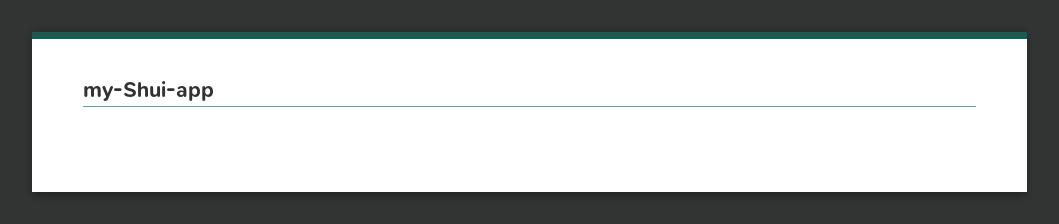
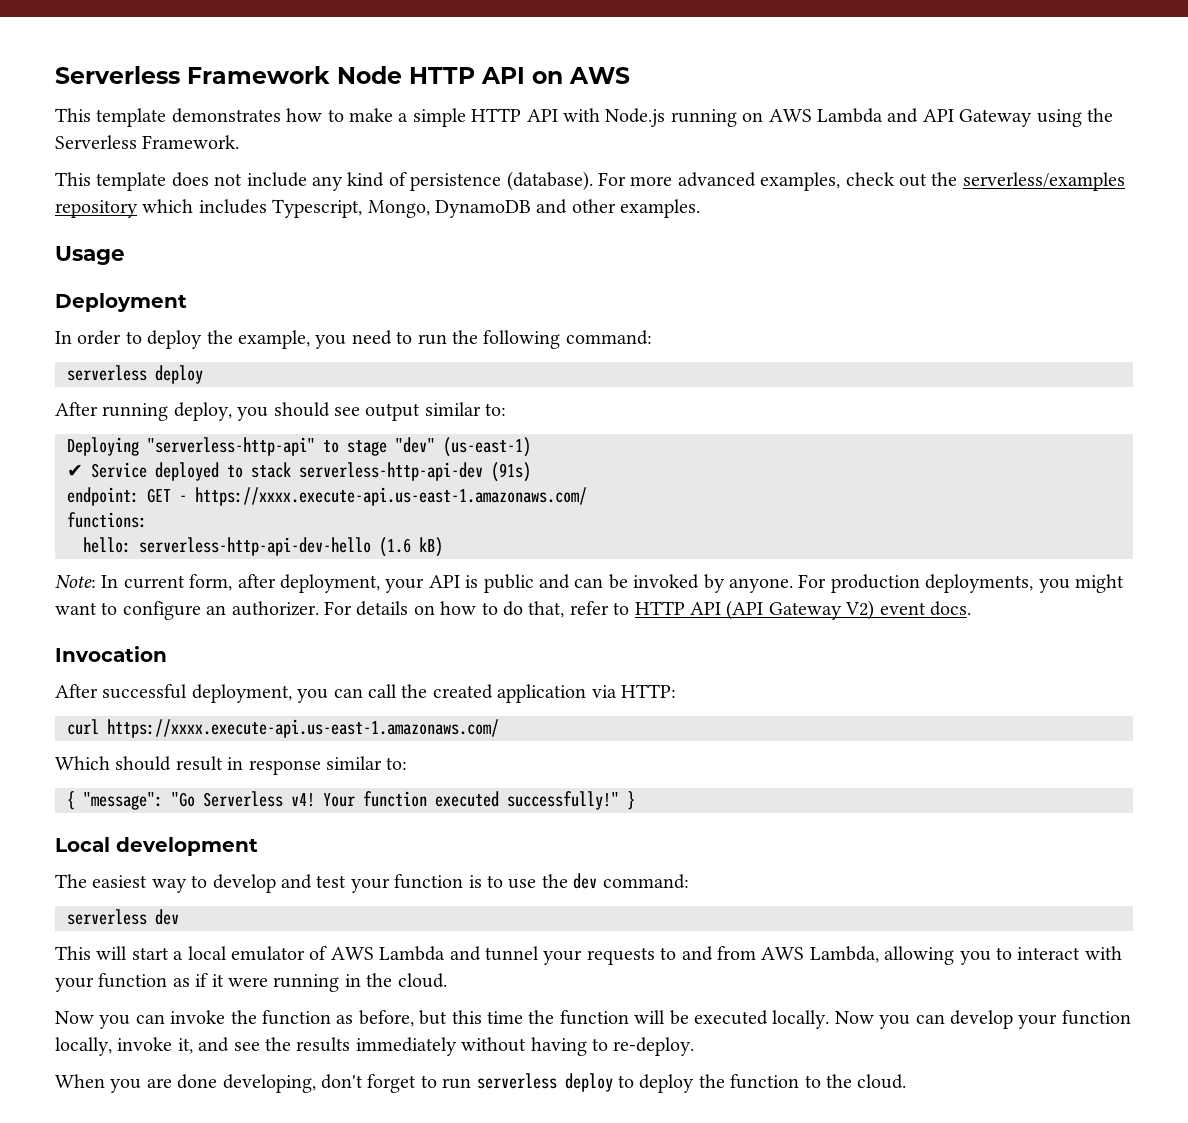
- my-Shui-app
+ Serverless Framework Node HTTP API on AWS
+ This template demonstrates how to make a simple HTTP API with Node.js running on AWS Lambda and API Gateway using the Serverless Framework.
+ This template does not include any kind of persistence (database). For more advanced examples, check out the serverless/examples repository which includes Typescript, Mongo, DynamoDB and other examples.
+ Usage
+ Deployment
+ In order to deploy the example, you need to run the following command:
+ serverless deploy
+ After running deploy, you should see output similar to:
+ Deploying "serverless-http-api" to stage "dev" (us-east-1)
+ ✔ Service deployed to stack serverless-http-api-dev (91s)
+ endpoint: GET - https://xxxx.execute-api.us-east-1.amazonaws.com/
+ functions:
+ hello: serverless-http-api-dev-hello (1.6 kB)
+ Note: In current form, after deployment, your API is public and can be invoked by anyone. For production deployments, you might want to configure an authorizer. For details on how to do that, refer to HTTP API (API Gateway V2) event docs.
+ Invocation
+ After successful deployment, you can call the created application via HTTP:
+ curl https://xxxx.execute-api.us-east-1.amazonaws.com/
+ Which should result in response similar to:
+ { "message": "Go Serverless v4! Your function executed successfully!" }
+ Local development
+ The easiest way to develop and test your function is to use the dev command:
+ serverless dev
+ This will start a local emulator of AWS Lambda and tunnel your requests to and from AWS Lambda, allowing you to interact with your function as if it were running in the cloud.
+ Now you can invoke the function as before, but this time the function will be executed locally. Now you can develop your function locally, invoke it, and see the results immediately without having to re-deploy.
+ When you are done developing, don't forget to run serverless deploy to deploy the function to the cloud.

